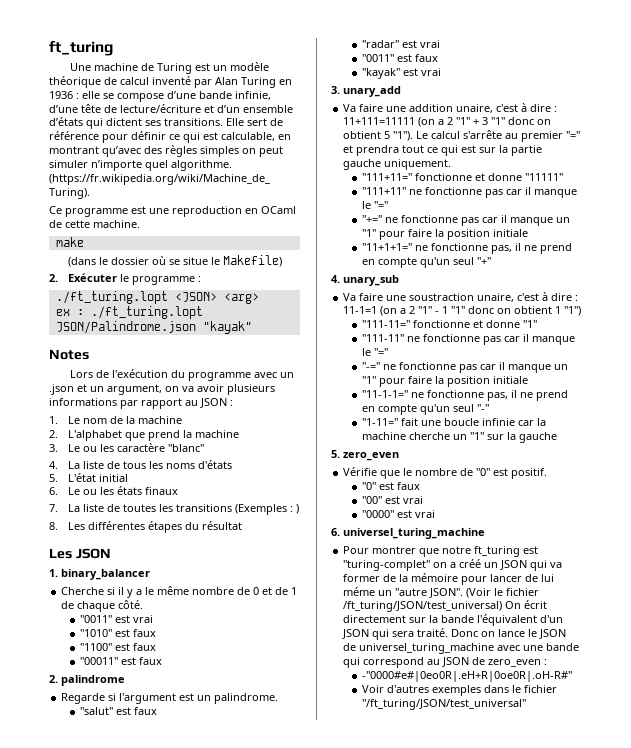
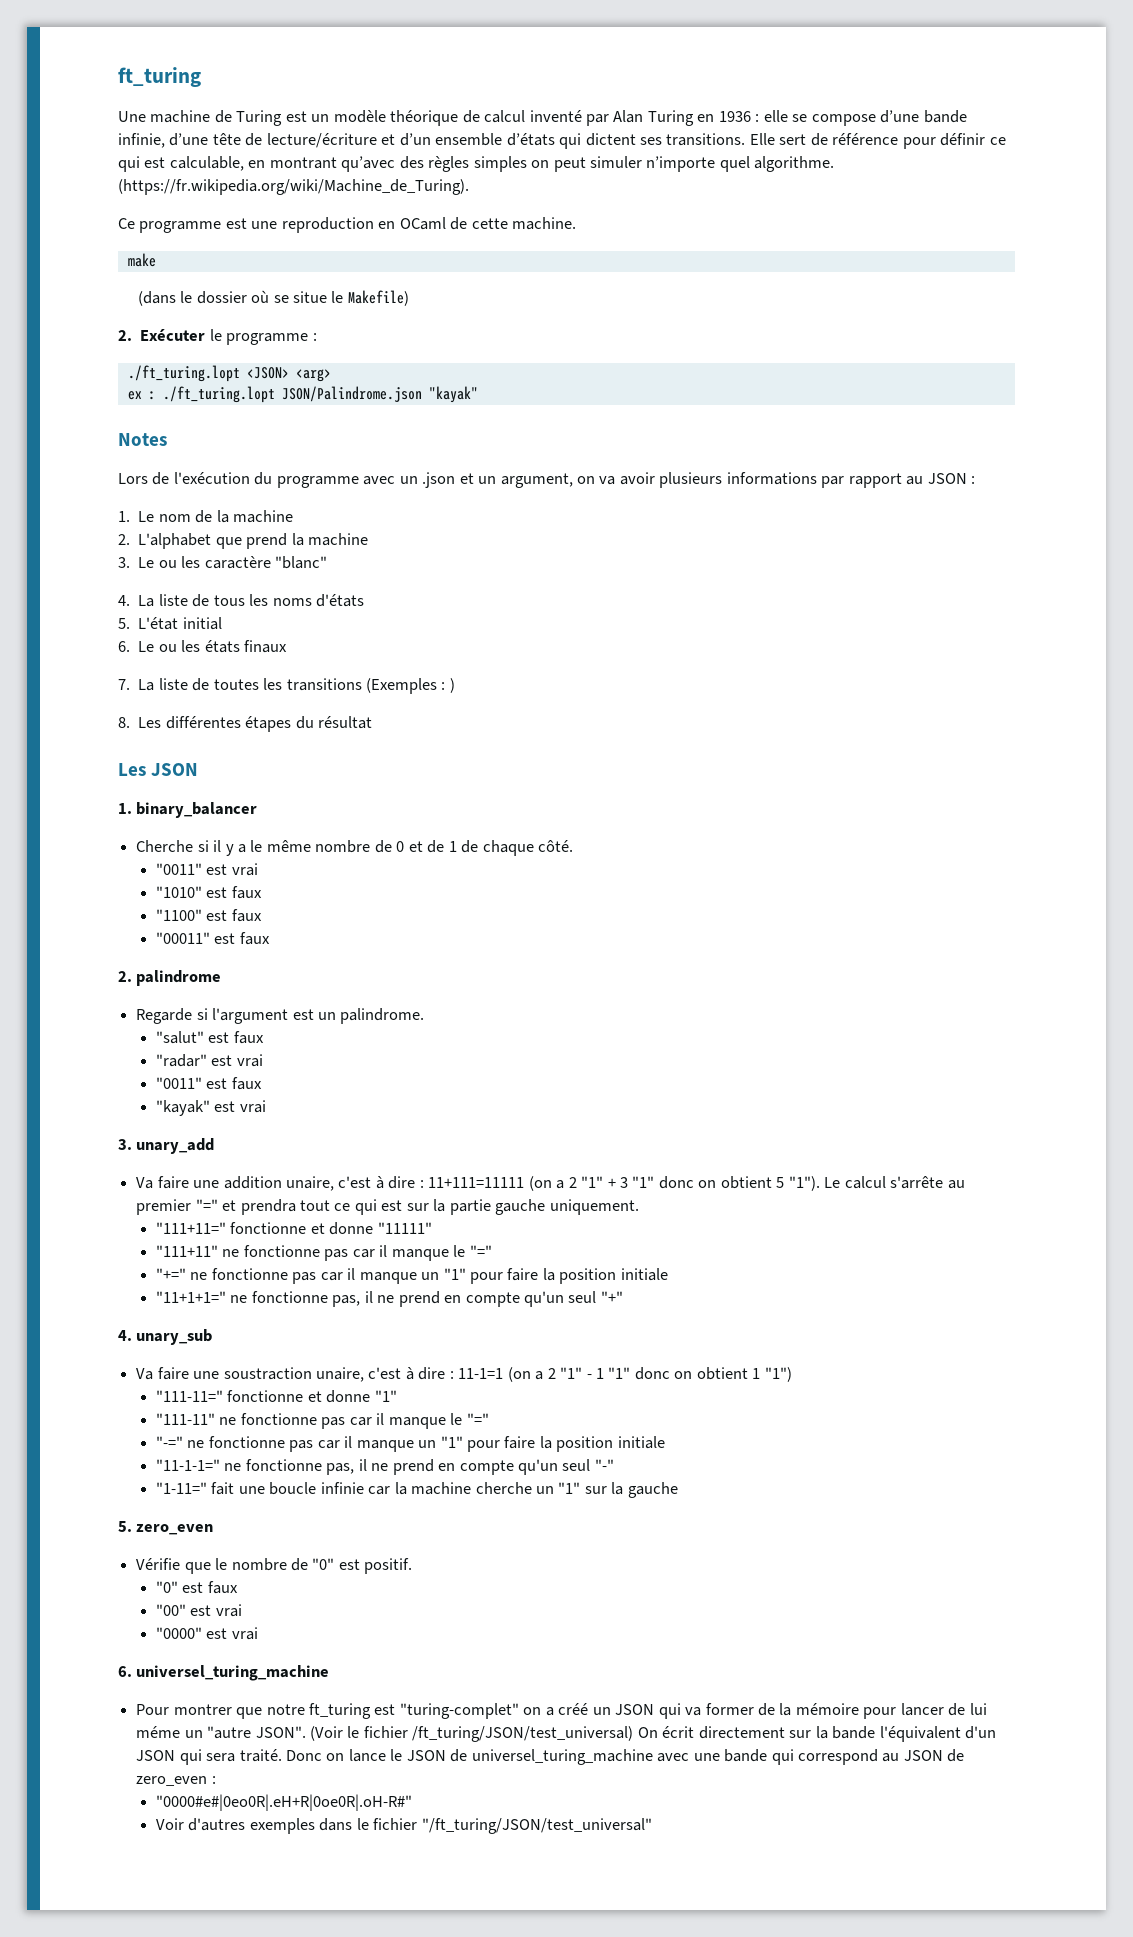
- -"0000#e#|0eo0R|.eH+R|0oe0R|.oH-R#"
+ "0000#e#|0eo0R|.eH+R|0oe0R|.oH-R#"

